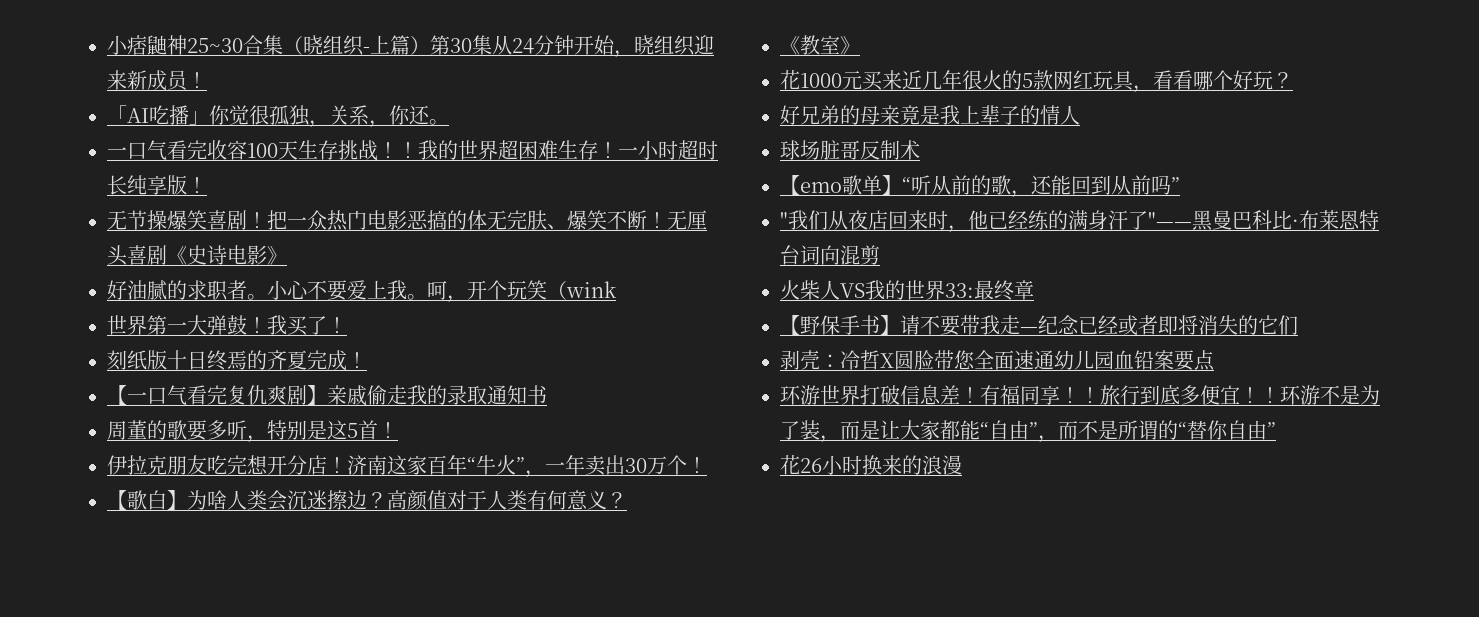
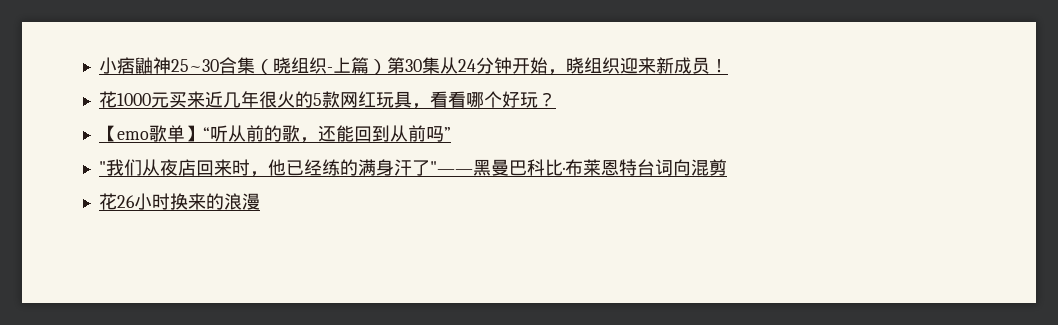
- 「AI吃播」你觉很孤独，关系，你还。
- 一口气看完收容100天生存挑战！！我的世界超困难生存！一小时超时长纯享版！
- 无节操爆笑喜剧！把一众热门电影恶搞的体无完肤、爆笑不断！无厘头喜剧《史诗电影》
- 好油腻的求职者。小心不要爱上我。呵，开个玩笑（wink
- 世界第一大弹鼓！我买了！
- 刻纸版十日终焉的齐夏完成！
- 【一口气看完复仇爽剧】亲戚偷走我的录取通知书
- 周董的歌要多听，特别是这5首！
- 伊拉克朋友吃完想开分店！济南这家百年“牛火”，一年卖出30万个！
- 【歌白】为啥人类会沉迷擦边？高颜值对于人类有何意义？
- 《教室》
- 好兄弟的母亲竟是我上辈子的情人
- 球场脏哥反制术
- 火柴人VS我的世界33:最终章
- 【野保手书】请不要带我走—纪念已经或者即将消失的它们
- 剥壳：冷哲X圆脸带您全面速通幼儿园血铅案要点
- 环游世界打破信息差！有福同享！！旅行到底多便宜！！环游不是为了装，而是让大家都能“自由”，而不是所谓的“替你自由”

